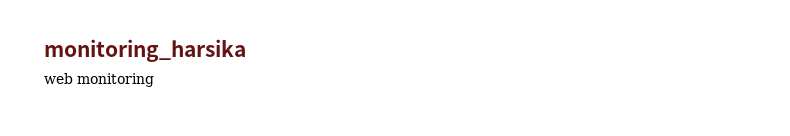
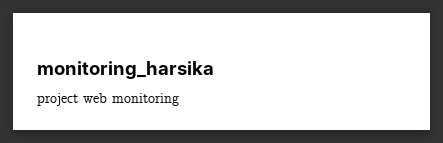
- web monitoring
+ project web monitoring

